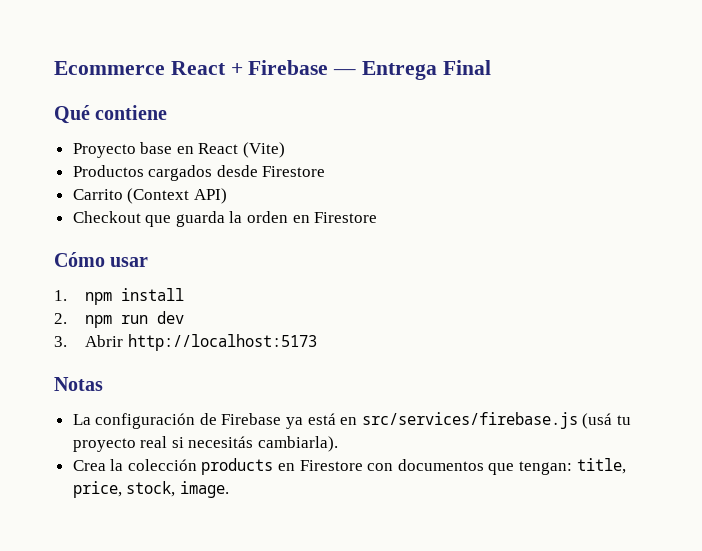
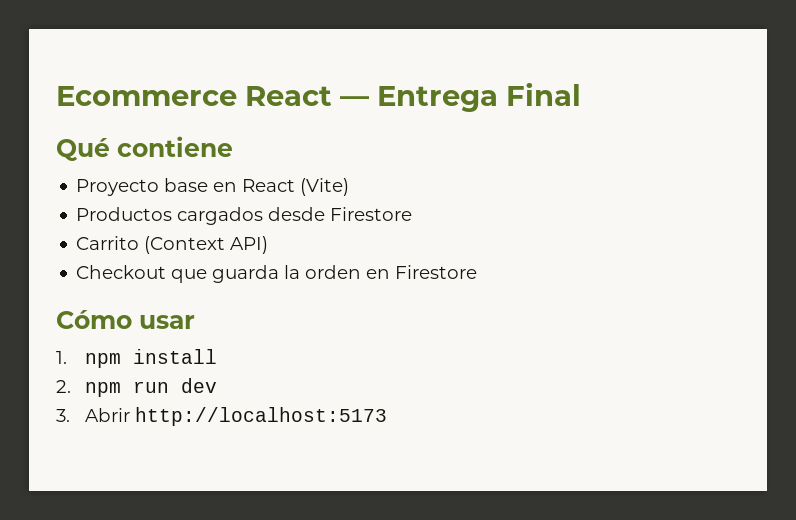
- Ecommerce React + Firebase — Entrega Final
+ Ecommerce React — Entrega Final
- Notas
- La configuración de Firebase ya está en src/services/firebase.js (usá tu proyecto real si necesitás cambiarla).
- Crea la colección products en Firestore con documentos que tengan: title, price, stock, image.

